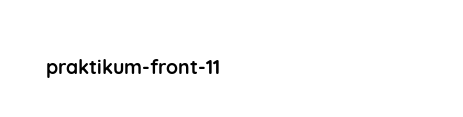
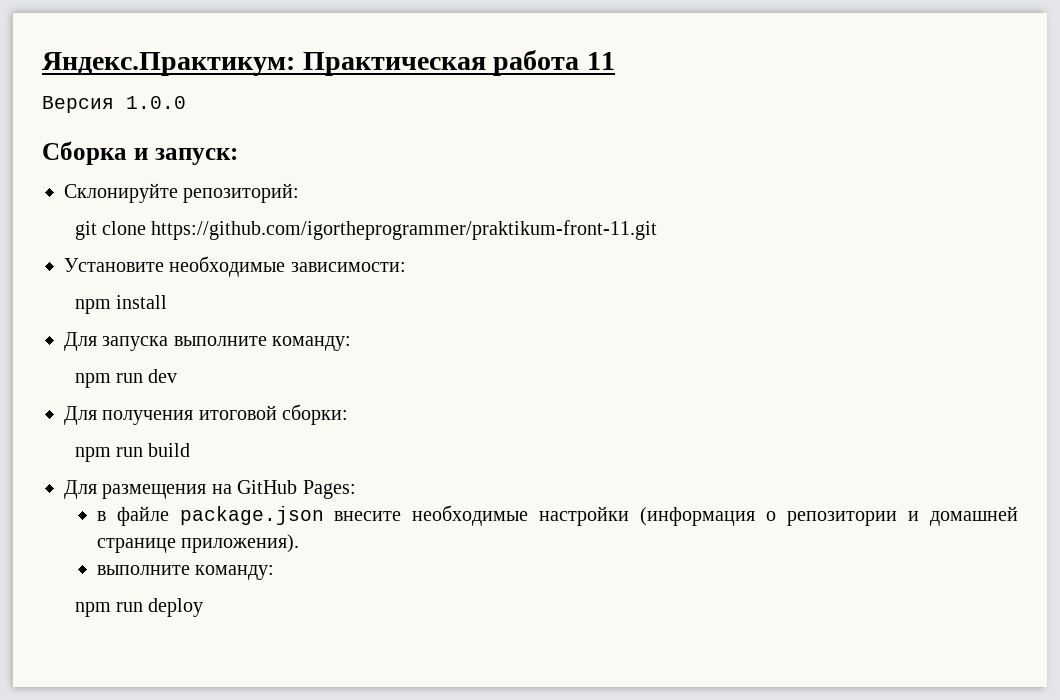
- praktikum-front-11
+ Яндекс.Практикум: Практическая работа 11
+ Версия 1.0.0
+ Сборка и запуск:
+ Склонируйте репозиторий:
+ git clone https://github.com/igortheprogrammer/praktikum-front-11.git
+ Установите необходимые зависимости:
+ npm install
+ Для запуска выполните команду:
+ npm run dev
+ Для получения итоговой сборки:
+ npm run build
+ Для размещения на GitHub Pages:
+ в файле package.json внесите необходимые настройки (информация о репозитории и домашней странице приложения).
+ выполните команду:
+ npm run deploy

